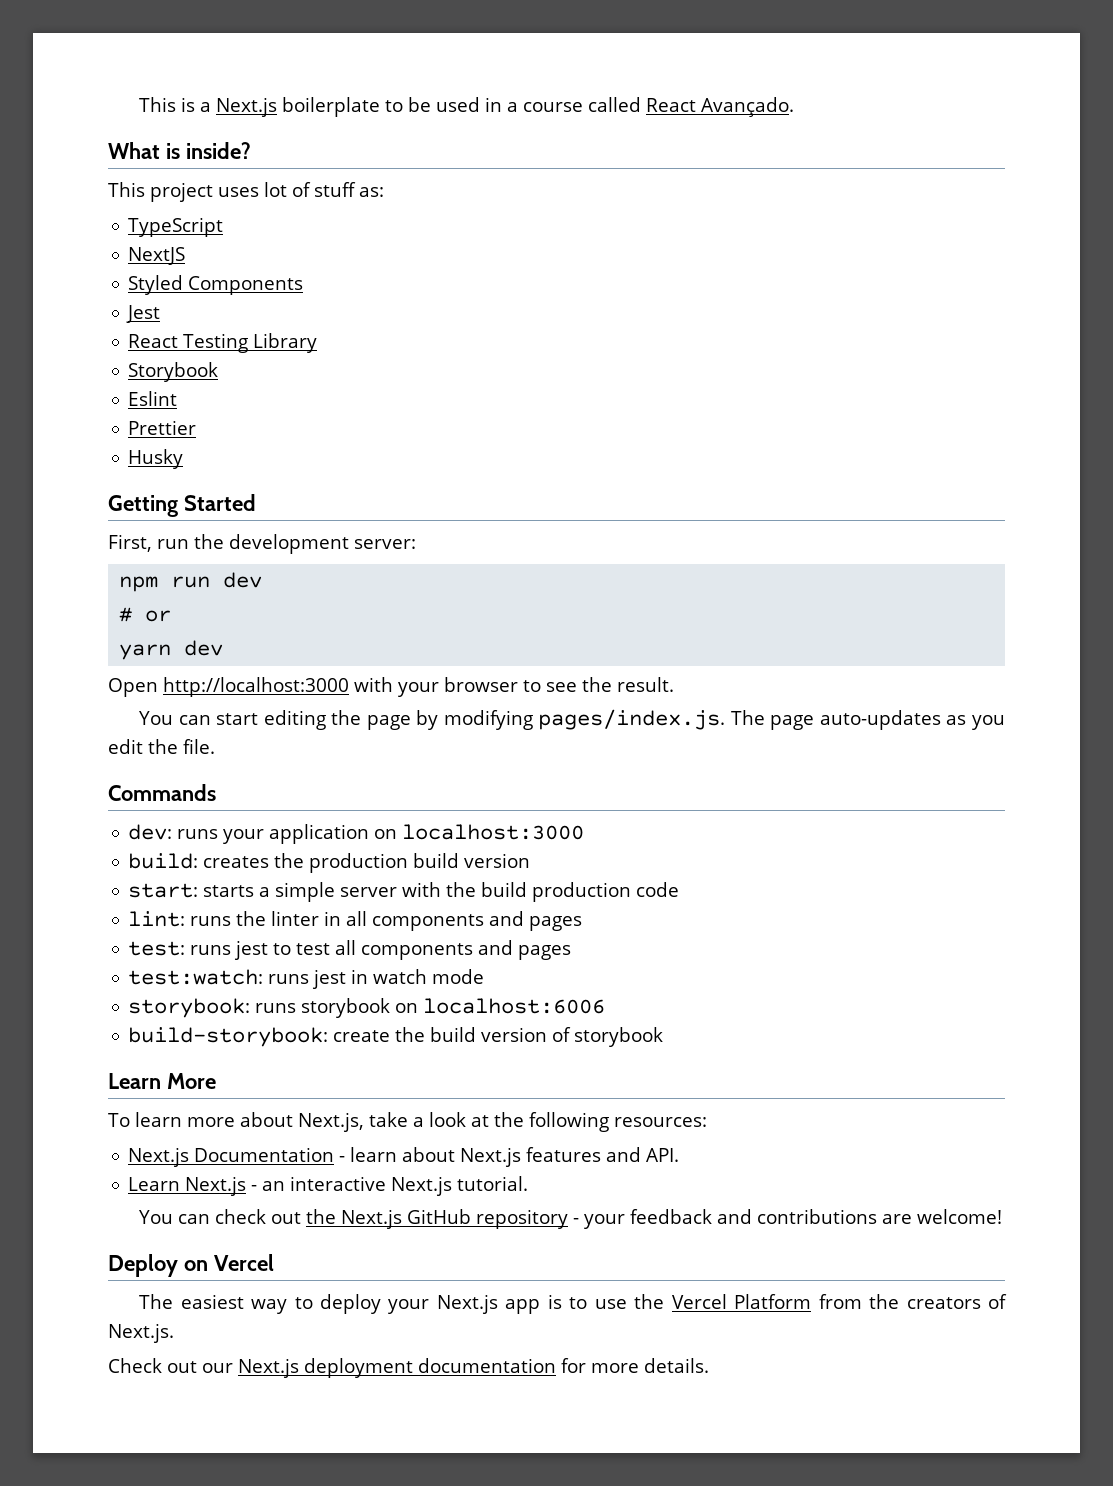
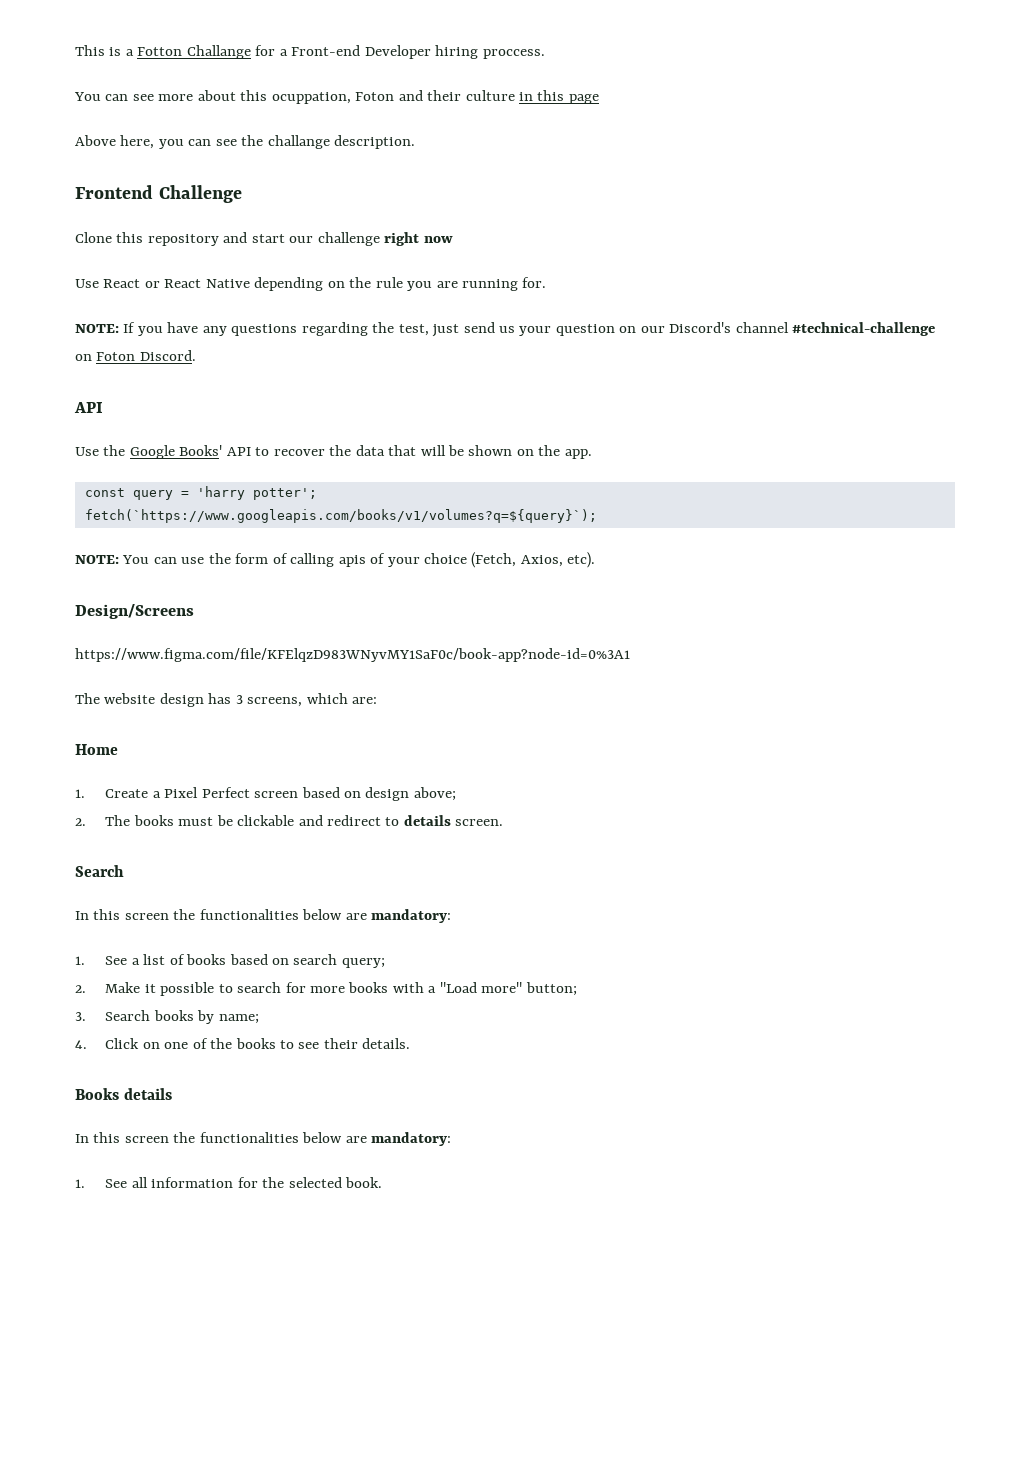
- This is a Next.js boilerplate to be used in a course called React Avançado.
- What is inside?
- This project uses lot of stuff as:
- TypeScript
- NextJS
- Styled Components
- Jest
- React Testing Library
- Storybook
- Eslint
- Prettier
- Husky
- Getting Started
- First, run the development server:
- npm run dev
- # or
- yarn dev
- Open http://localhost:3000 with your browser to see the result.
- You can start editing the page by modifying pages/index.js. The page auto-updates as you edit the file.
- Commands
- dev: runs your application on localhost:3000
- build: creates the production build version
- start: starts a simple server with the build production code
- lint: runs the linter in all components and pages
- test: runs jest to test all components and pages
- test:watch: runs jest in watch mode
- storybook: runs storybook on localhost:6006
- build-storybook: create the build version of storybook
- Learn More
- To learn more about Next.js, take a look at the following resources:
- Next.js Documentation - learn about Next.js features and API.
- Learn Next.js - an interactive Next.js tutorial.
- You can check out the Next.js GitHub repository - your feedback and contributions are welcome!
- Deploy on Vercel
- The easiest way to deploy your Next.js app is to use the Vercel Platform from the creators of Next.js.
- Check out our Next.js deployment documentation for more details.
+ This is a Fotton Challange for a Front-end Developer hiring proccess.
+ You can see more about this ocuppation, Foton and their culture in this page
+ Above here, you can see the challange description.
+ Frontend Challenge
+ Clone this repository and start our challenge right now
+ Use React or React Native depending on the rule you are running for.
+ NOTE: If you have any questions regarding the test, just send us your question on our Discord's channel #technical-challenge on Foton Discord.
+ API
+ Use the Google Books' API to recover the data that will be shown on the app.
+ const query = 'harry potter';
+ fetch(`https://www.googleapis.com/books/v1/volumes?q=${query}`);
+ NOTE: You can use the form of calling apis of your choice (Fetch, Axios, etc).
+ Design/Screens
+ https://www.figma.com/file/KFElqzD983WNyvMY1SaF0c/book-app?node-id=0%3A1
+ The website design has 3 screens, which are:
+ Home
+ 1. Create a Pixel Perfect screen based on design above;
+ 2. The books must be clickable and redirect to details screen.
+ Search
+ In this screen the functionalities below are mandatory:
+ 1. See a list of books based on search query;
+ 2. Make it possible to search for more books with a "Load more" button;
+ 3. Search books by name;
+ 4. Click on one of the books to see their details.
+ Books details
+ In this screen the functionalities below are mandatory:
+ 1. See all information for the selected book.

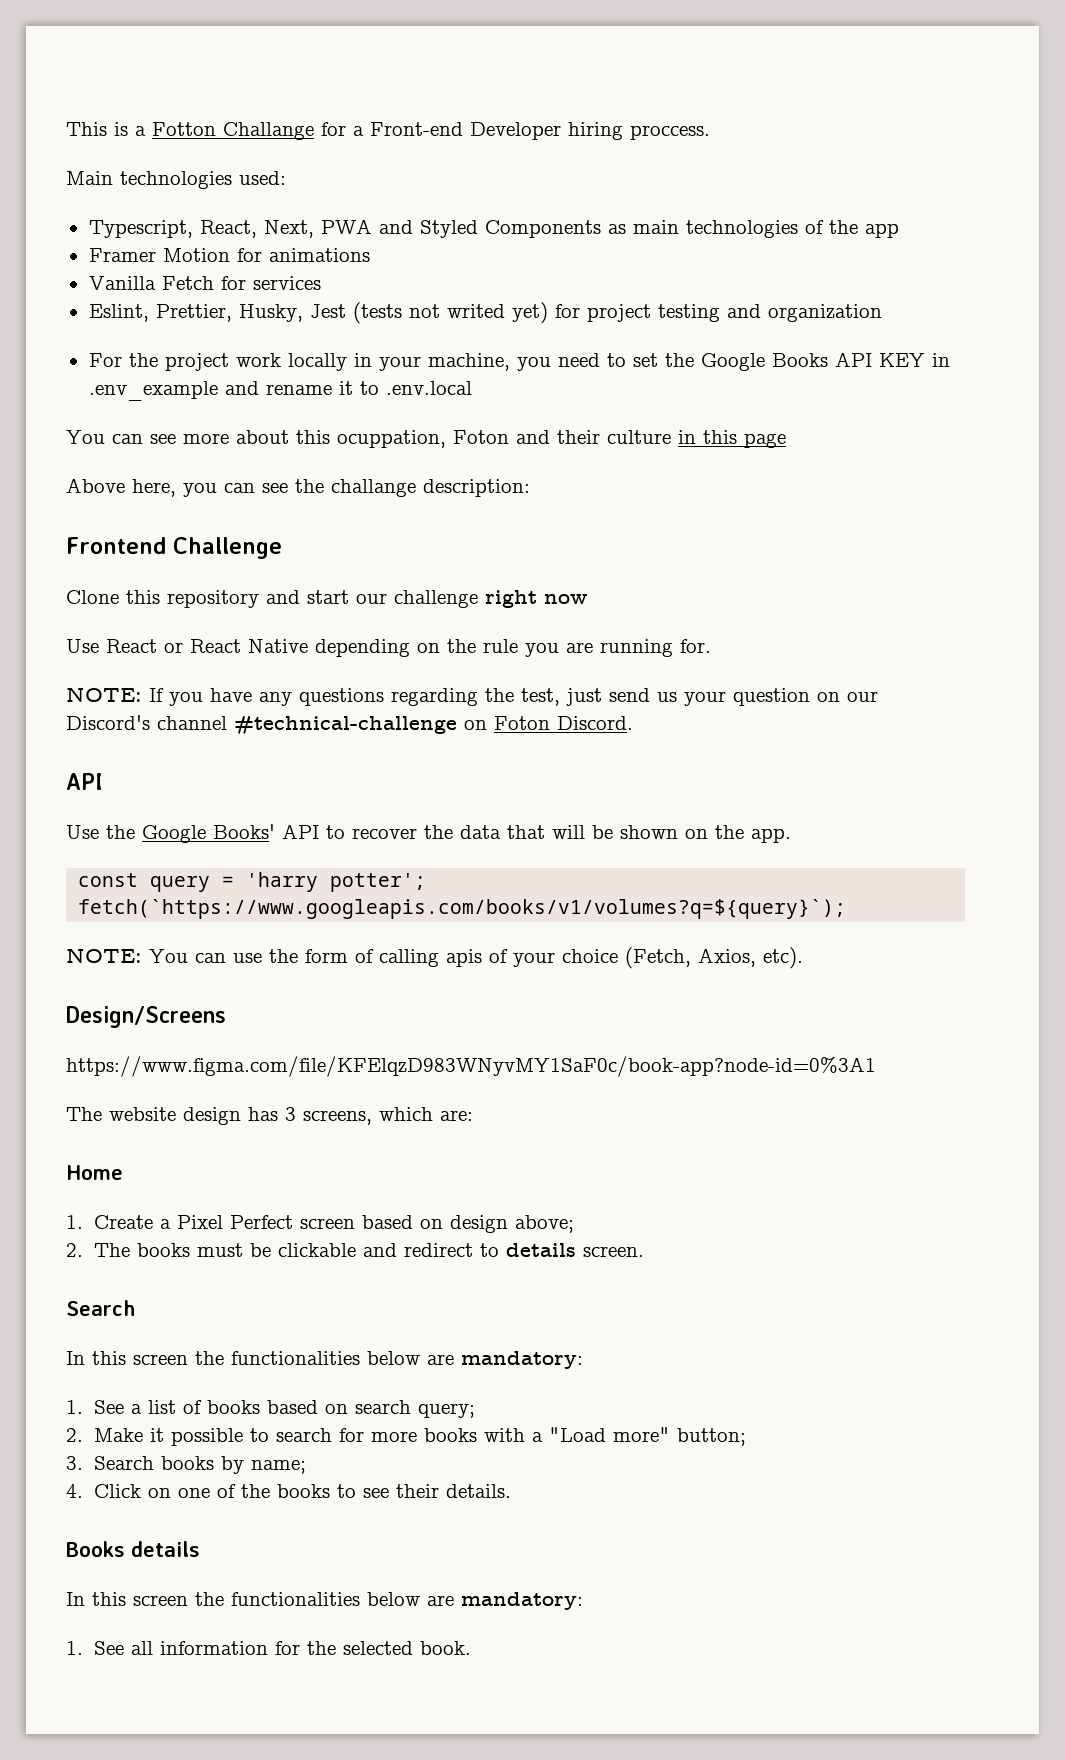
+ Main technologies used:
+ Typescript, React, Next, PWA and Styled Components as main technologies of the app
+ Framer Motion for animations
+ Vanilla Fetch for services
+ Eslint, Prettier, Husky, Jest (tests not writed yet) for project testing and organization
+ For the project work locally in your machine, you need to set the Google Books API KEY in .env_example and rename it to .env.local
- Above here, you can see the challange description.
+ Above here, you can see the challange description:

